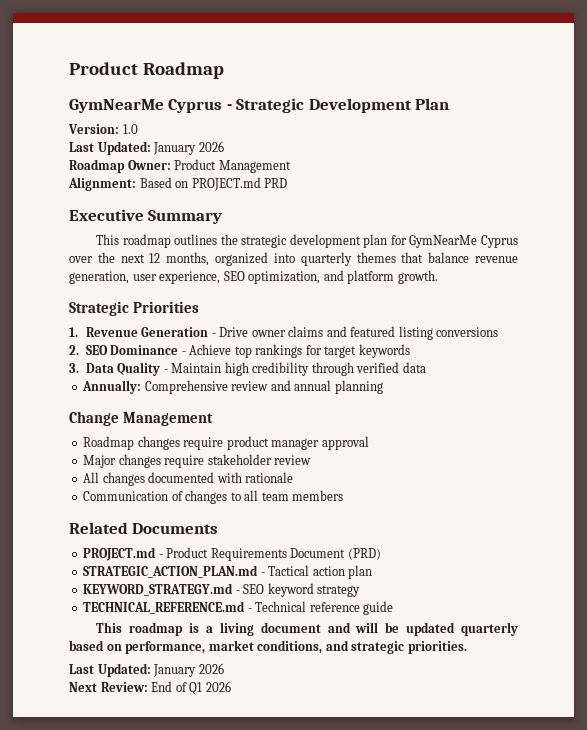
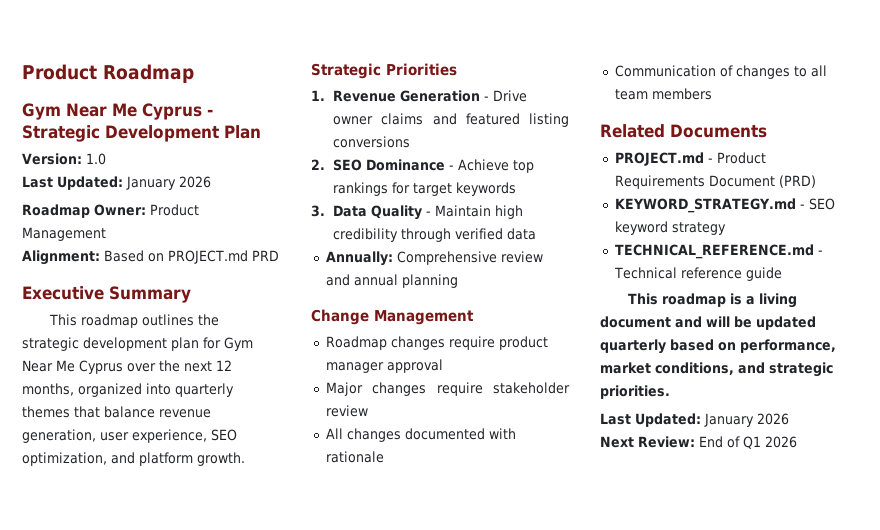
- GymNearMe Cyprus - Strategic Development Plan
+ Gym Near Me Cyprus - Strategic Development Plan
- This roadmap outlines the strategic development plan for GymNearMe Cyprus over the next 12 months, organized into quarterly themes that balance revenue generation, user experience, SEO optimization, and platform growth.
+ This roadmap outlines the strategic development plan for Gym Near Me Cyprus over the next 12 months, organized into quarterly themes that balance revenue generation, user experience, SEO optimization, and platform growth.
- STRATEGIC_ACTION_PLAN.md - Tactical action plan

